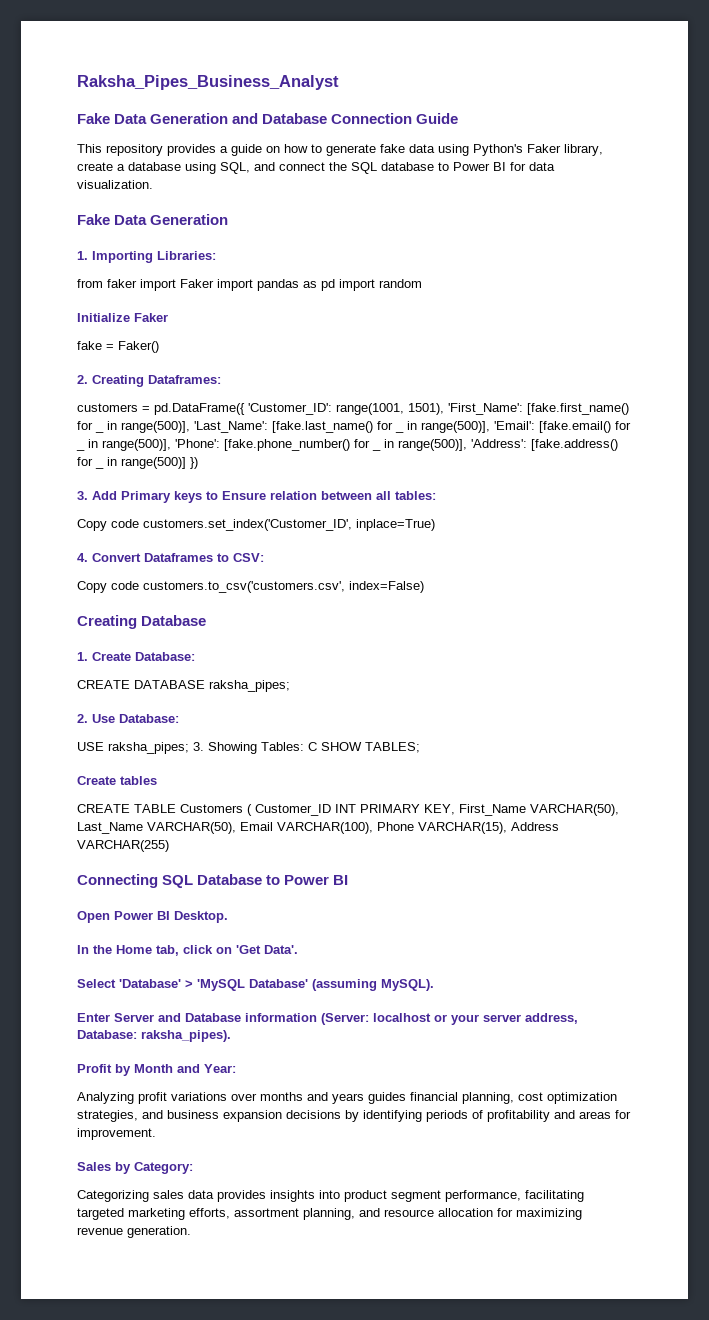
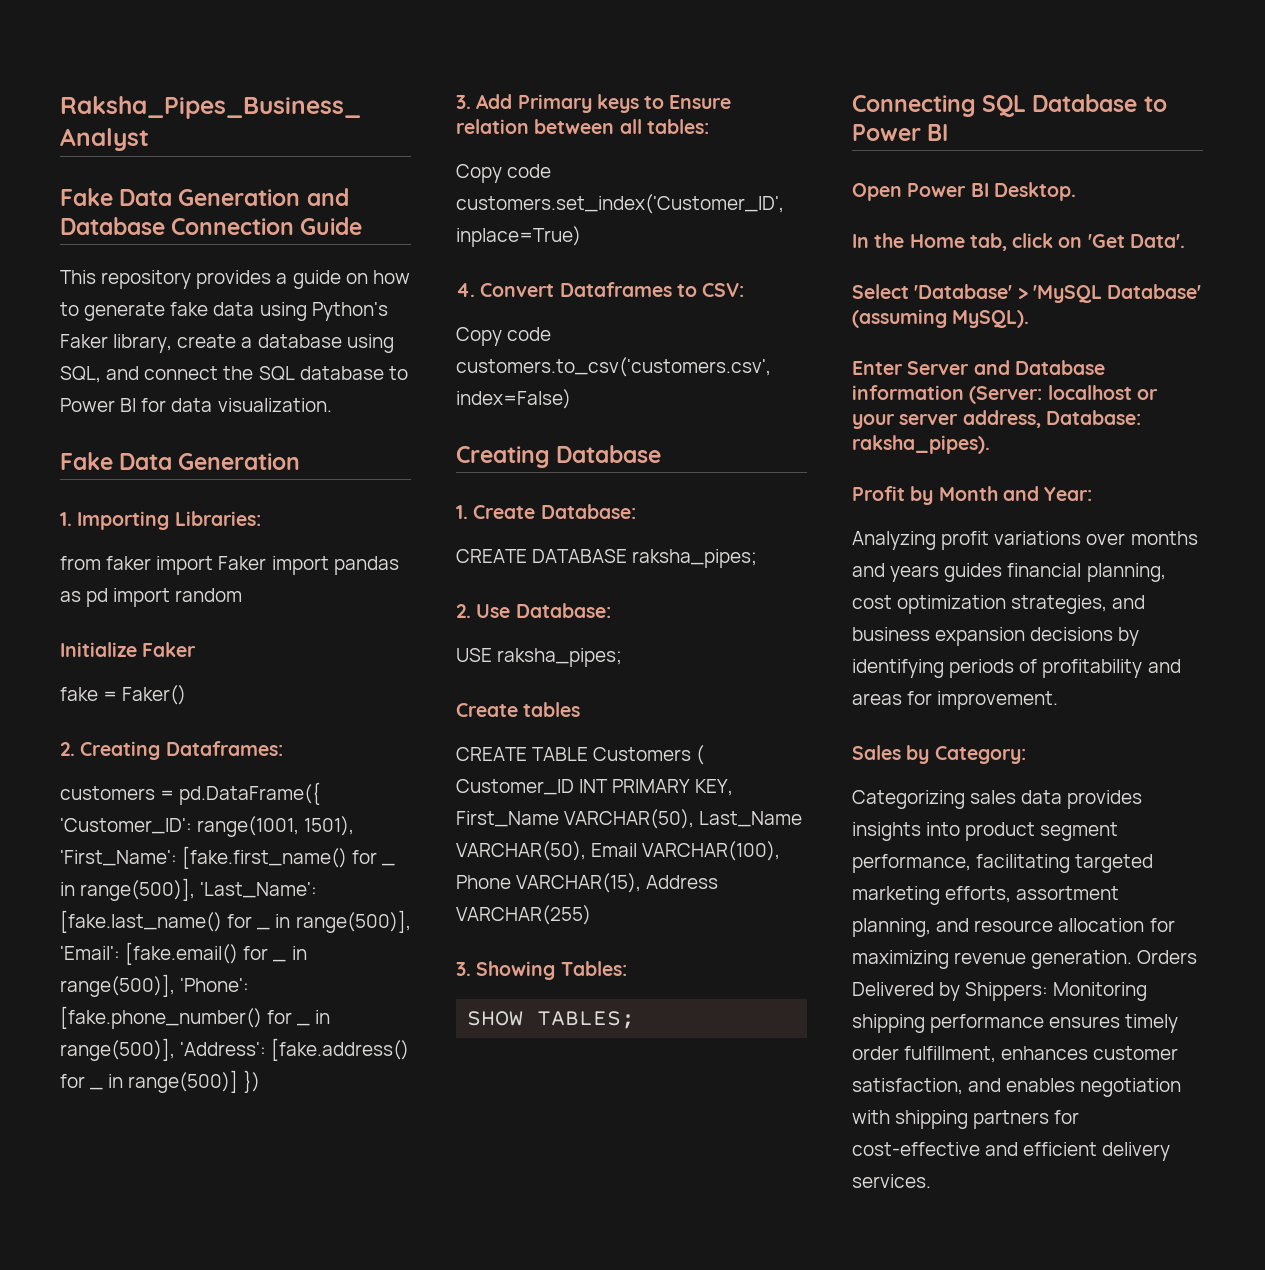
- USE raksha_pipes; 3. Showing Tables: C SHOW TABLES;
+ USE raksha_pipes;
+ 3. Showing Tables:
+ SHOW TABLES;
+ Orders Delivered by Shippers: Monitoring shipping performance ensures timely order fulfillment, enhances customer satisfaction, and enables negotiation with shipping partners for cost-effective and efficient delivery services.

